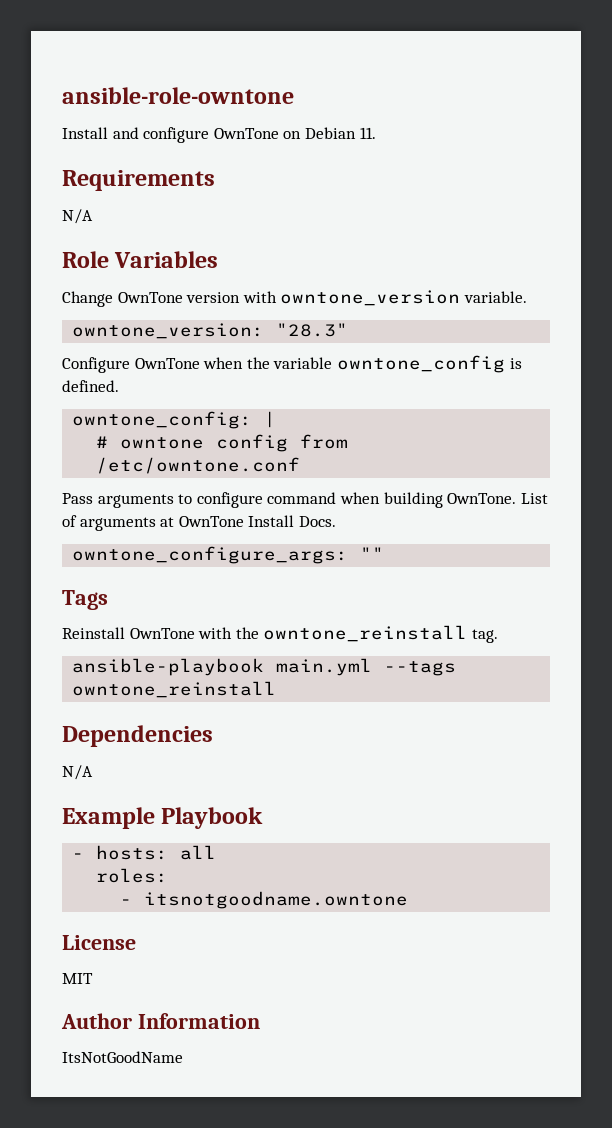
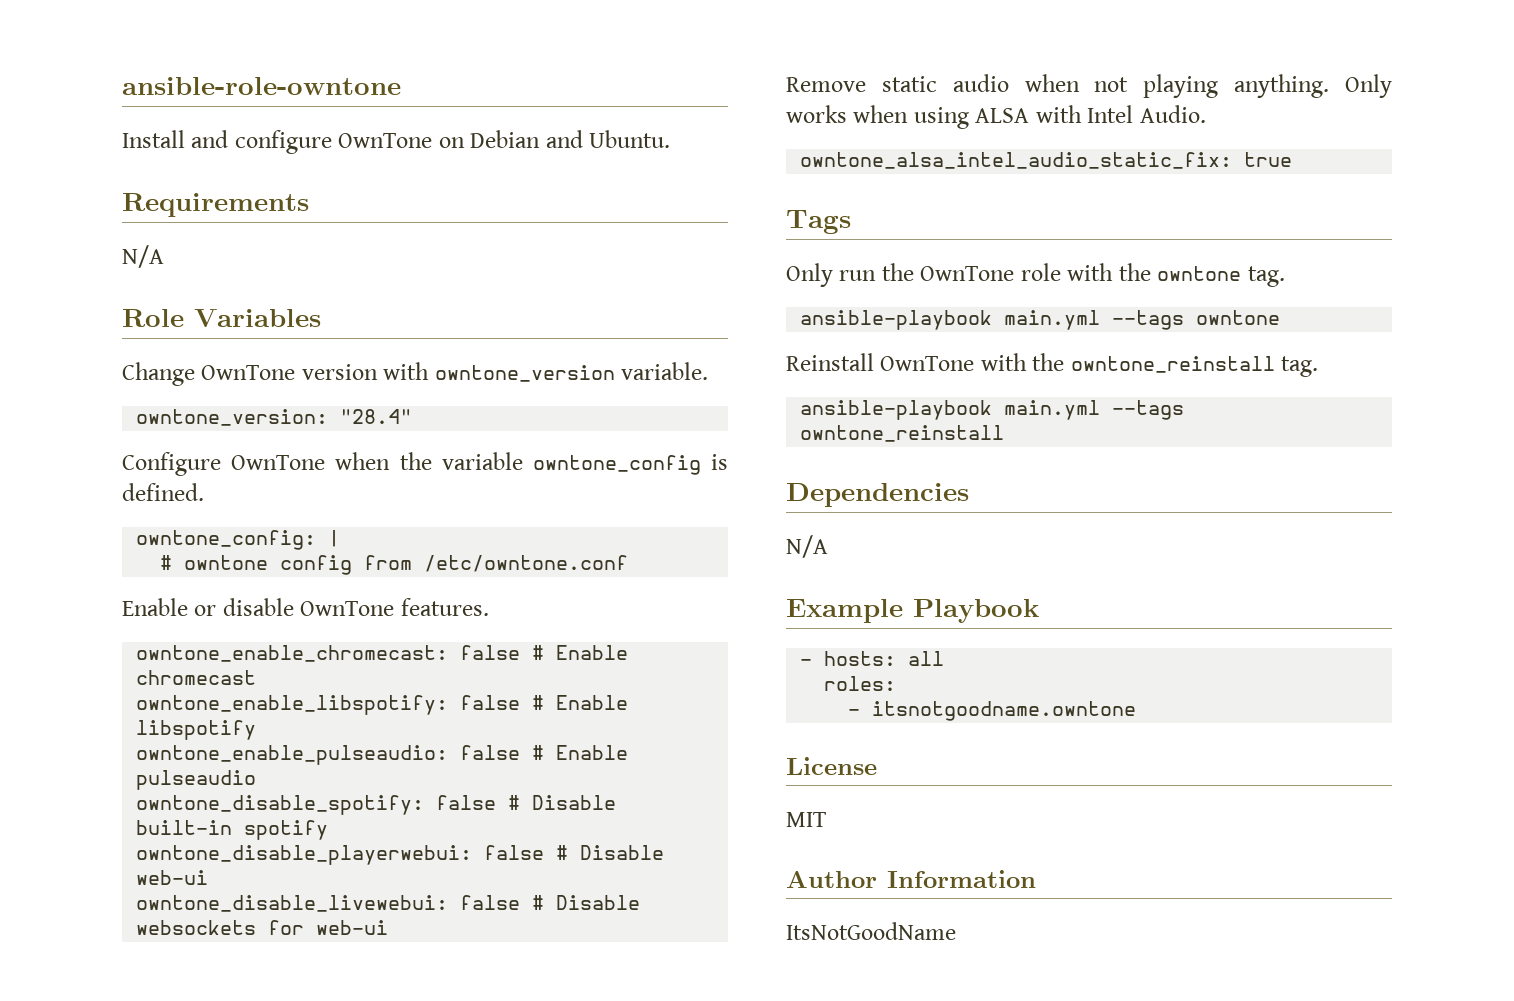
- Install and configure OwnTone on Debian 11.
+ Install and configure OwnTone on Debian and Ubuntu.
- owntone_version: "28.3"
+ owntone_version: "28.4"
- Pass arguments to configure command when building OwnTone. List of arguments at OwnTone Install Docs.
- owntone_configure_args: ""
+ Enable or disable OwnTone features.
+ owntone_enable_chromecast: false # Enable chromecast
+ owntone_enable_libspotify: false # Enable libspotify
+ owntone_enable_pulseaudio: false # Enable pulseaudio
+ owntone_disable_spotify: false # Disable built-in spotify
+ owntone_disable_playerwebui: false # Disable web-ui
+ owntone_disable_livewebui: false # Disable websockets for web-ui
+ Remove static audio when not playing anything. Only works when using ALSA with Intel Audio.
+ owntone_alsa_intel_audio_static_fix: true
  Tags
+ Only run the OwnTone role with the owntone tag.
+ ansible-playbook main.yml --tags owntone

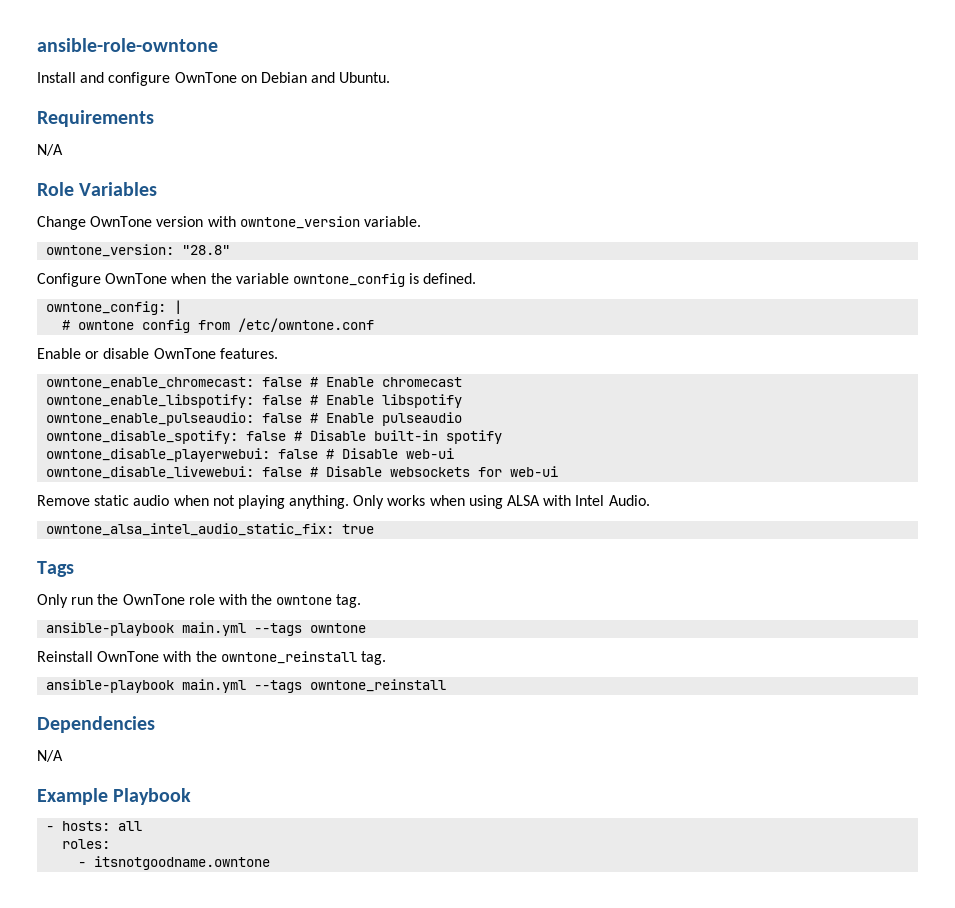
- owntone_version: "28.4"
+ owntone_version: "28.8"
- License
- MIT
- Author Information
- ItsNotGoodName

